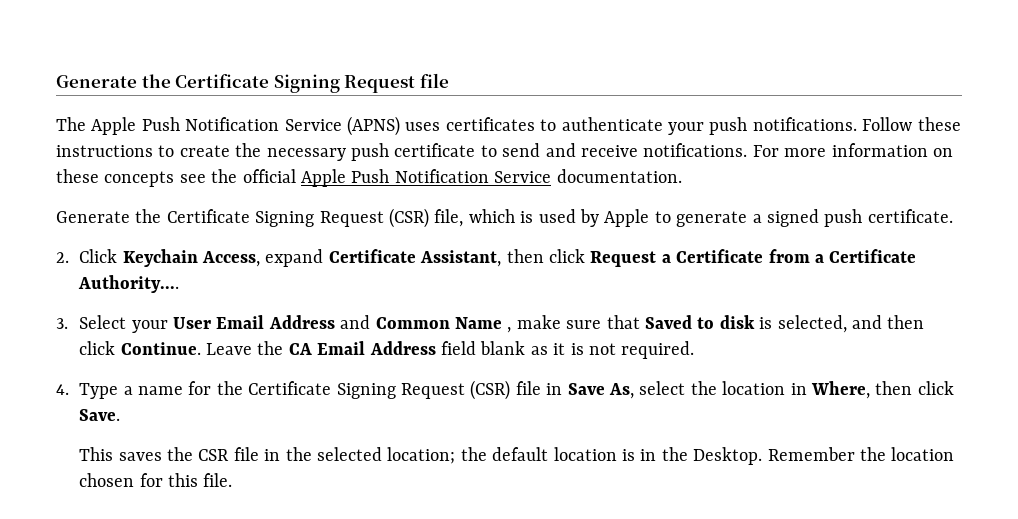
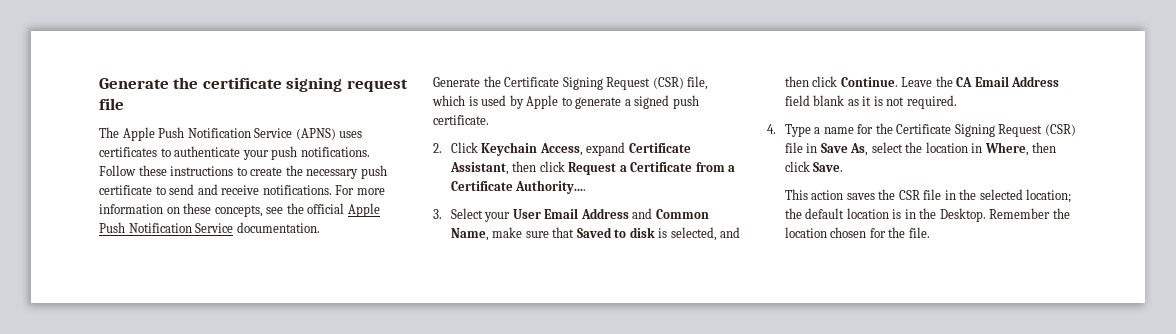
- Generate the Certificate Signing Request file
+ Generate the certificate signing request file
- For more information on these concepts see the official Apple Push Notification Service documentation.
+ For more information on these concepts, see the official Apple Push Notification Service documentation.
- 3. Select your User Email Address and Common Name , make sure that Saved to disk is selected, and then click Continue.
+ 3. Select your User Email Address and Common Name, make sure that Saved to disk is selected, and then click Continue.
- This saves the CSR file in the selected location; the default location is in the Desktop.
+ This action saves the CSR file in the selected location; the default location is in the Desktop.
- Remember the location chosen for this file.
+ Remember the location chosen for the file.

